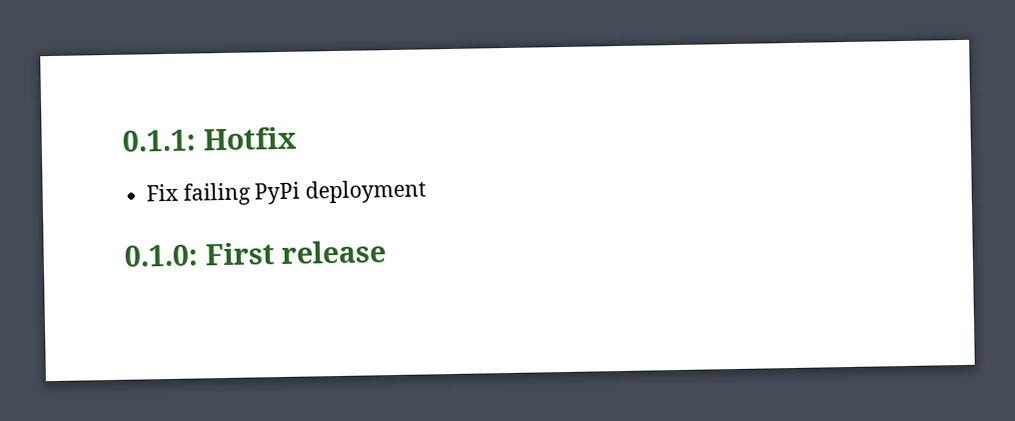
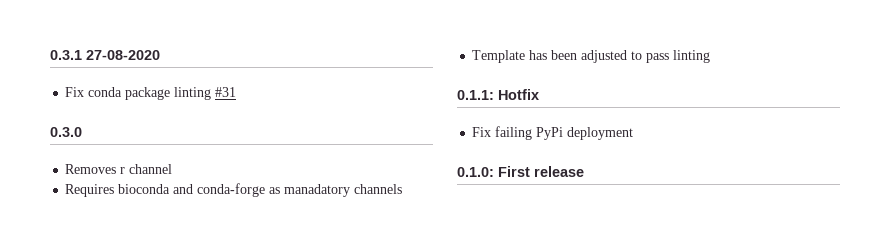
+ 0.3.1 27-08-2020
+ Fix conda package linting #31
+ 0.3.0
+ Removes r channel
+ Requires bioconda and conda-forge as manadatory channels
+ Template has been adjusted to pass linting

